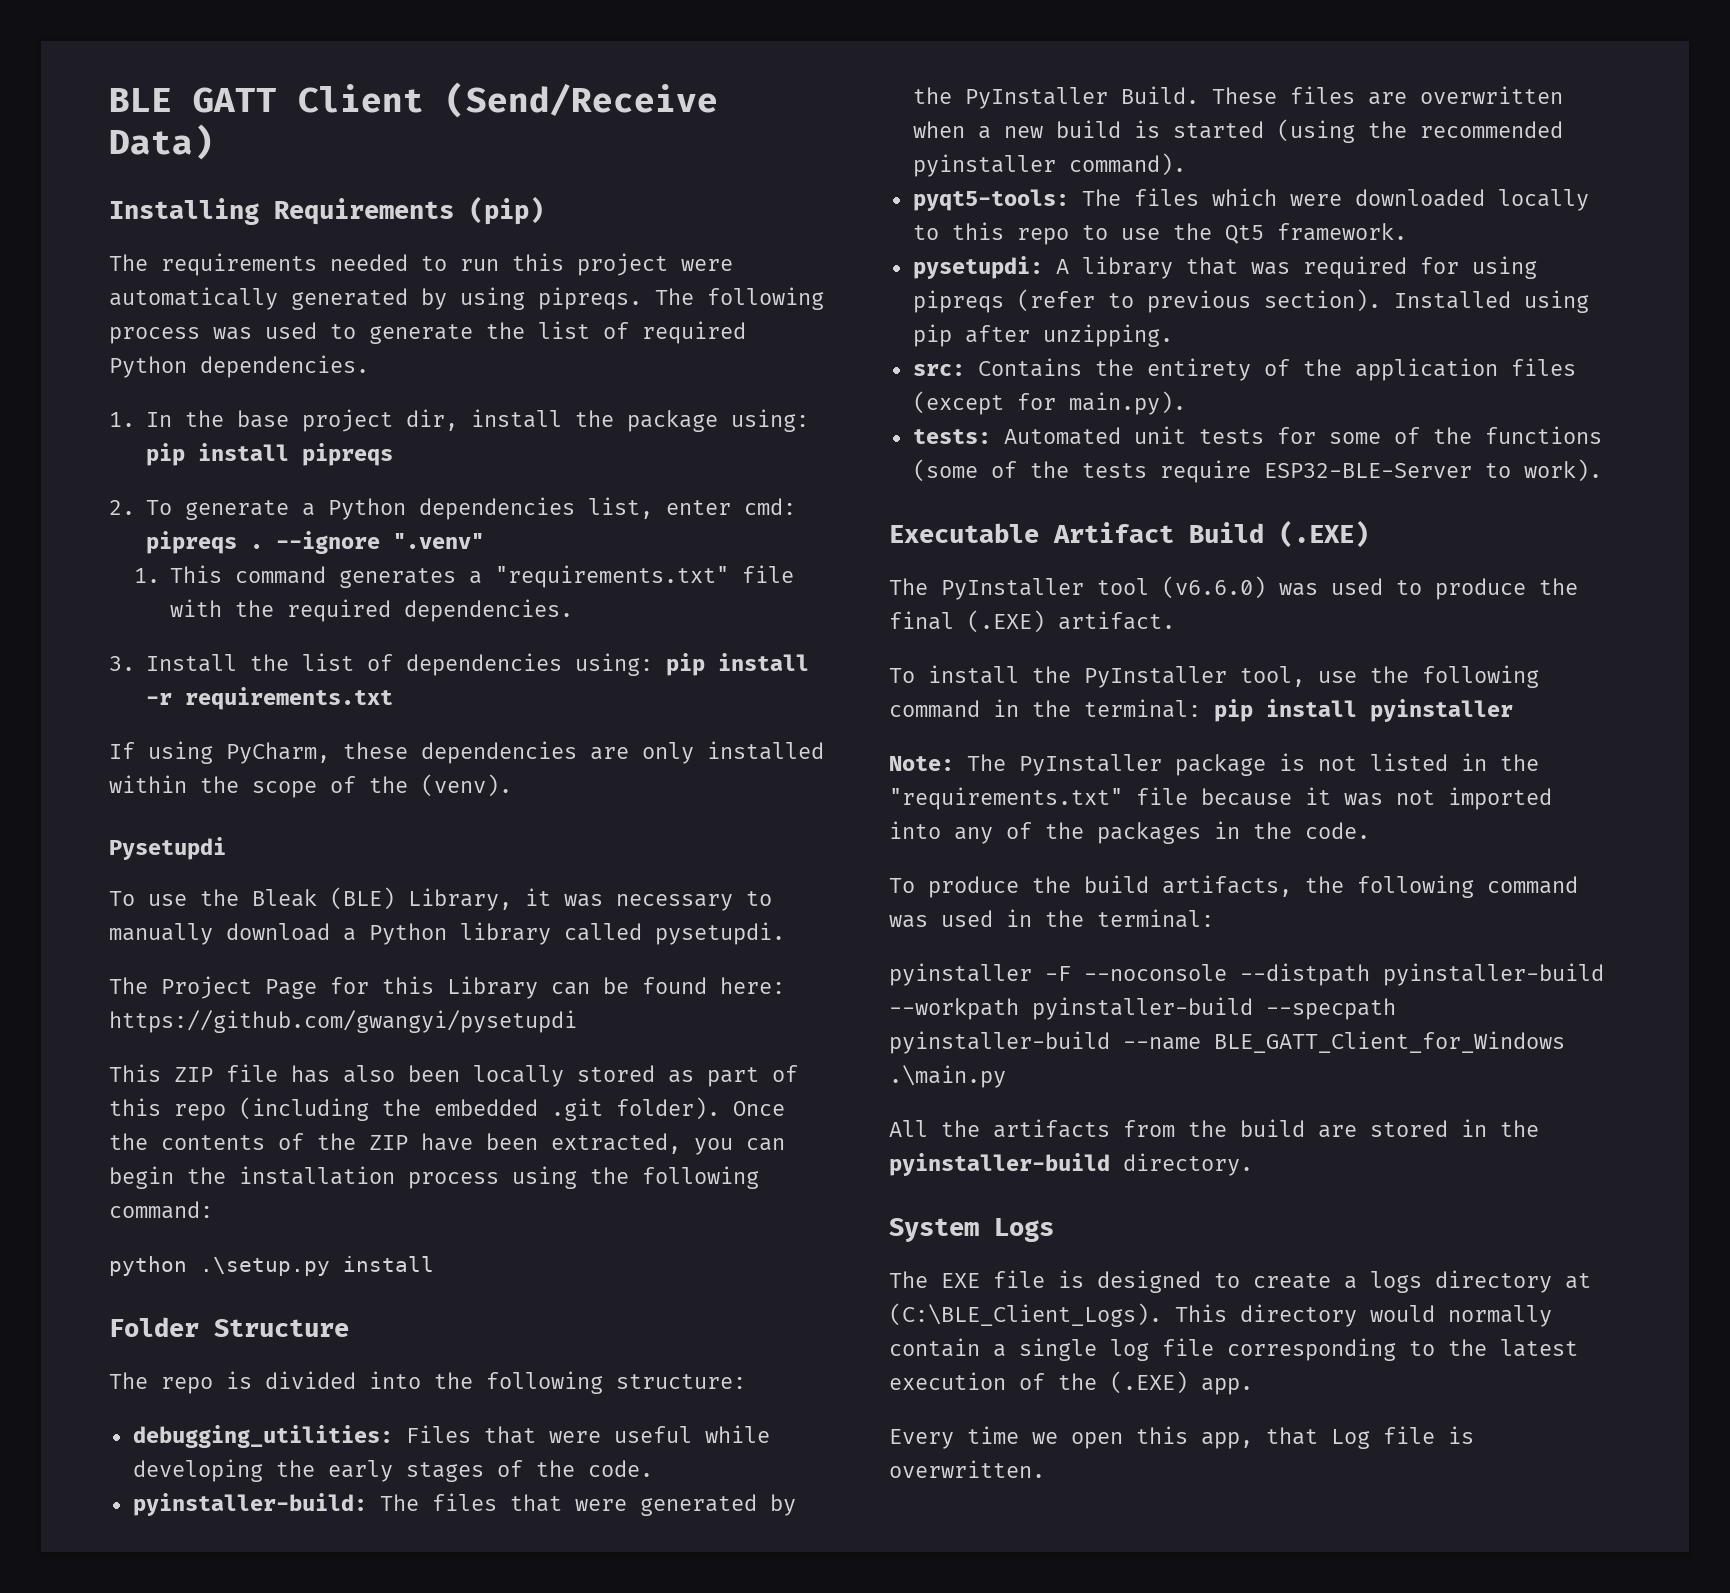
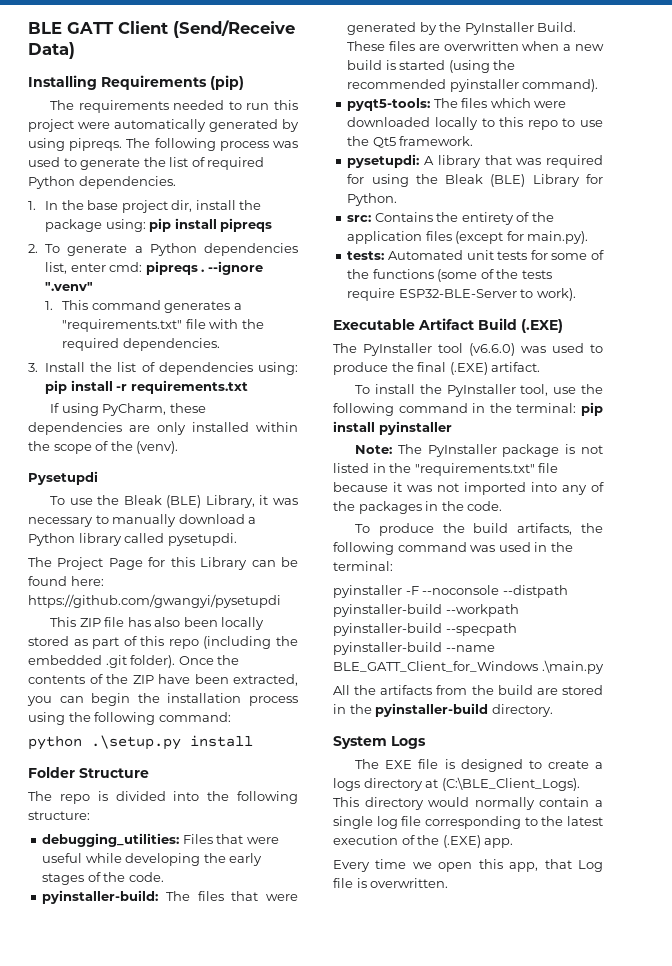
- pysetupdi: A library that was required for using pipreqs (refer to previous section). Installed using pip after unzipping.
+ pysetupdi: A library that was required for using the Bleak (BLE) Library for Python.

